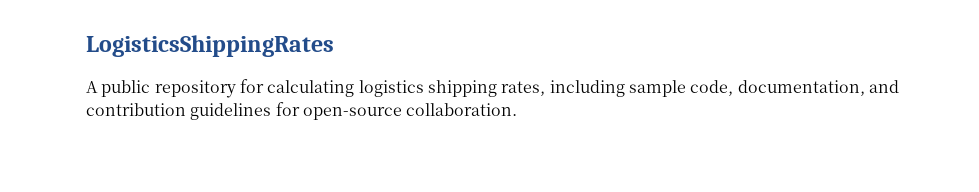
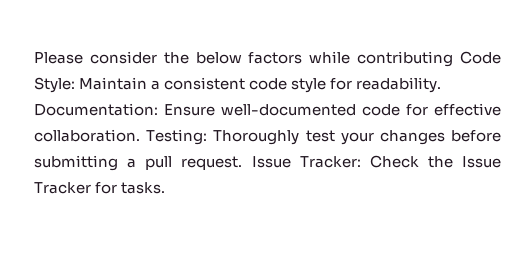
- LogisticsShippingRates
- A public repository for calculating logistics shipping rates, including sample code, documentation, and contribution guidelines for open-source collaboration.
+ Please consider the below factors while contributing Code Style: Maintain a consistent code style for readability. Documentation: Ensure well-documented code for effective collaboration. Testing: Thoroughly test your changes before submitting a pull request. Issue Tracker: Check the Issue Tracker for tasks.

